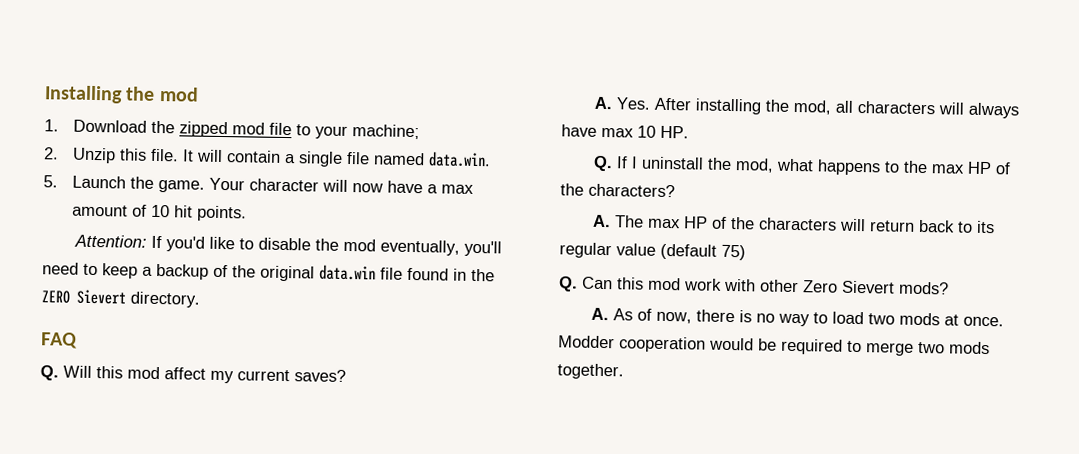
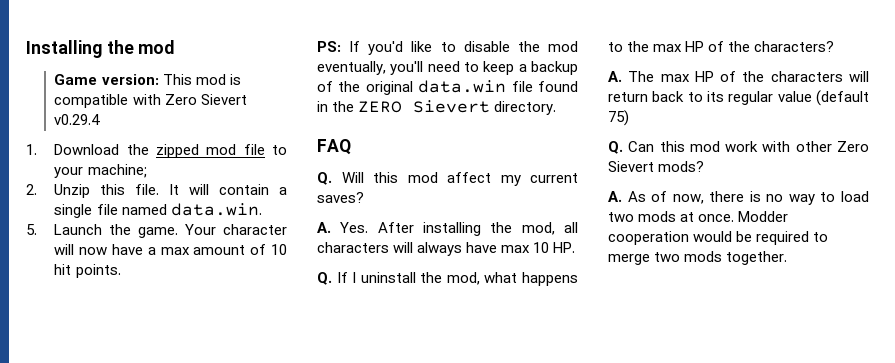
+ Game version: This mod is compatible with Zero Sievert v0.29.4
- Attention: If you'd like to disable the mod eventually, you'll need to keep a backup of the original data.win file found in the ZERO Sievert directory.
+ PS: If you'd like to disable the mod eventually, you'll need to keep a backup of the original data.win file found in the ZERO Sievert directory.

